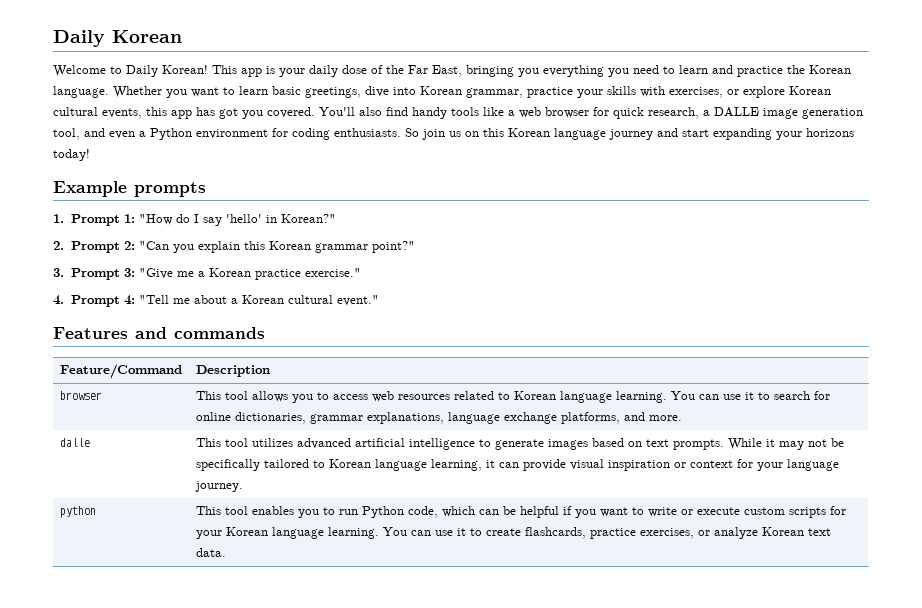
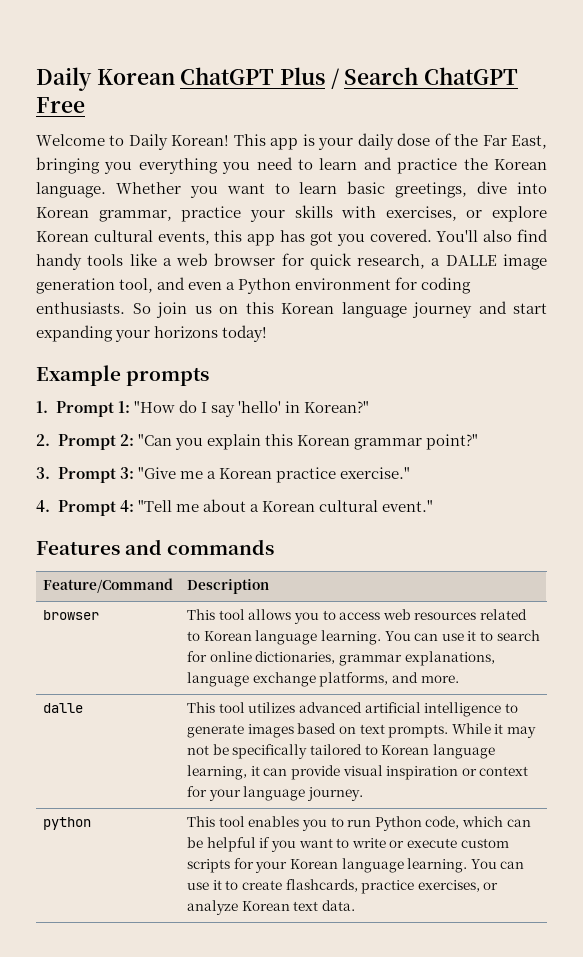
- Daily Korean
+ Daily Korean ChatGPT Plus / Search ChatGPT Free

